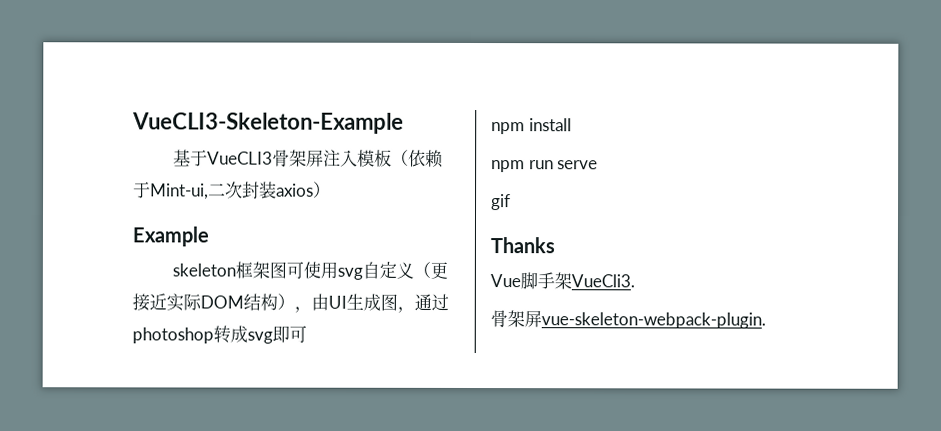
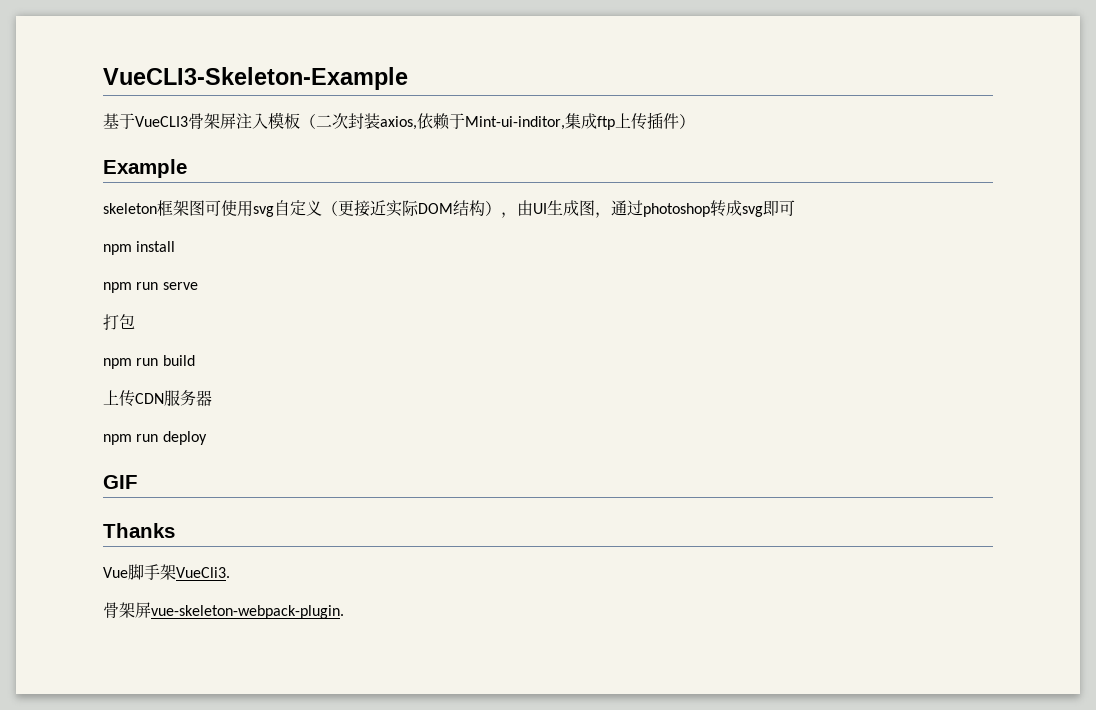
- 基于VueCLI3骨架屏注入模板（依赖于Mint-ui,二次封装axios）
+ 基于VueCLI3骨架屏注入模板（二次封装axios,依赖于Mint-ui-inditor,集成ftp上传插件）
- gif
+ 打包
+ npm run build
+ 上传CDN服务器
+ npm run deploy
+ GIF

